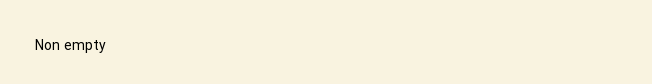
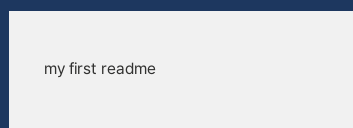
- Non empty
+ my first readme

